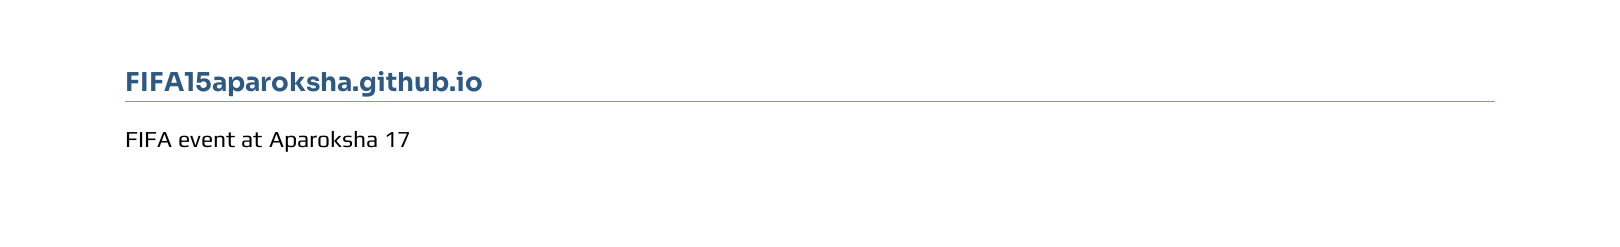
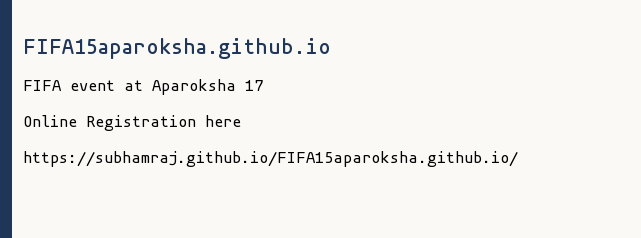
+ Online Registration here
+ https://subhamraj.github.io/FIFA15aparoksha.github.io/

